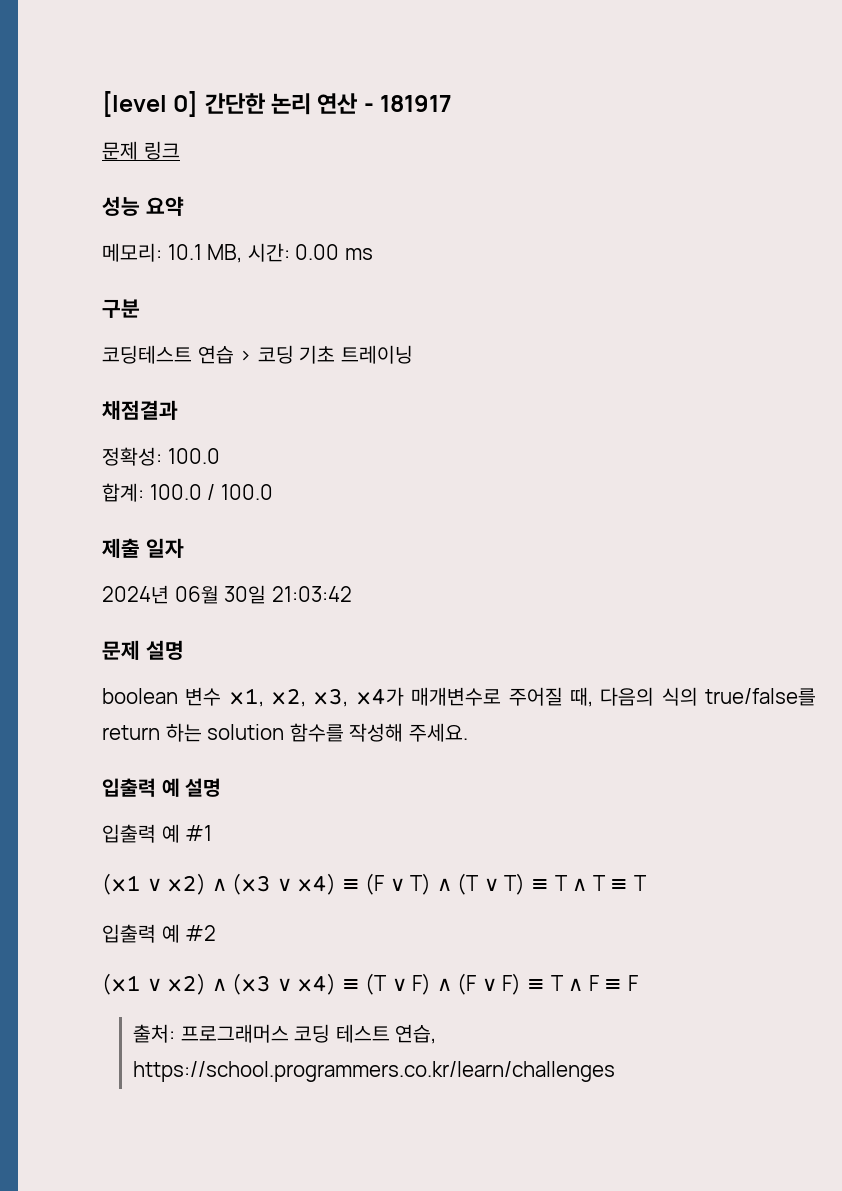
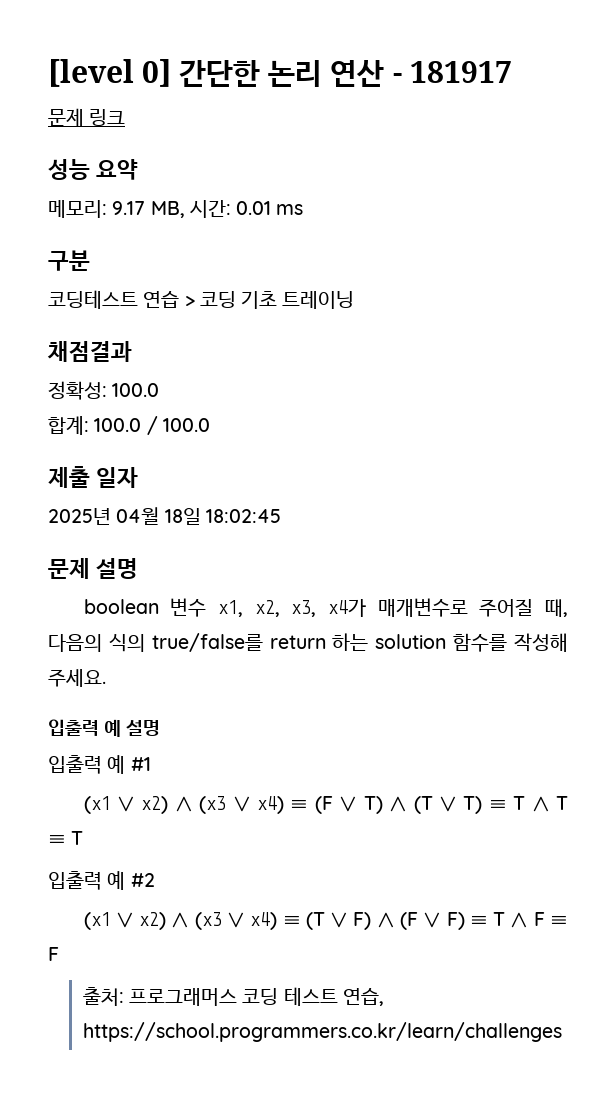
- 메모리: 10.1 MB, 시간: 0.00 ms
+ 메모리: 9.17 MB, 시간: 0.01 ms
- 2024년 06월 30일 21:03:42
+ 2025년 04월 18일 18:02:45

